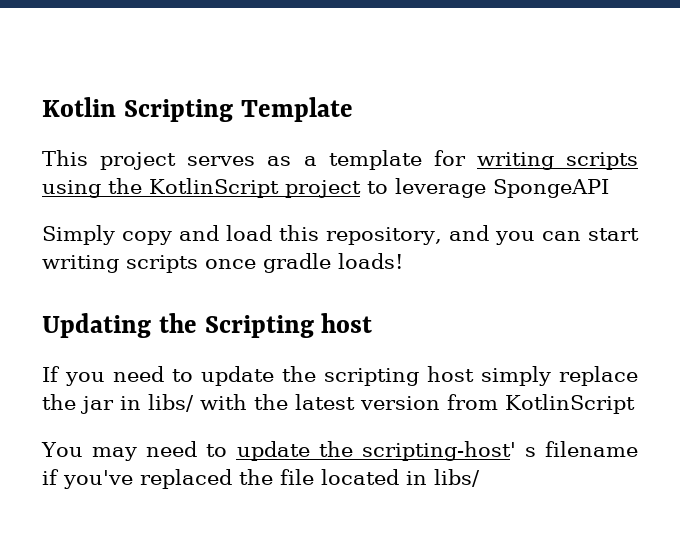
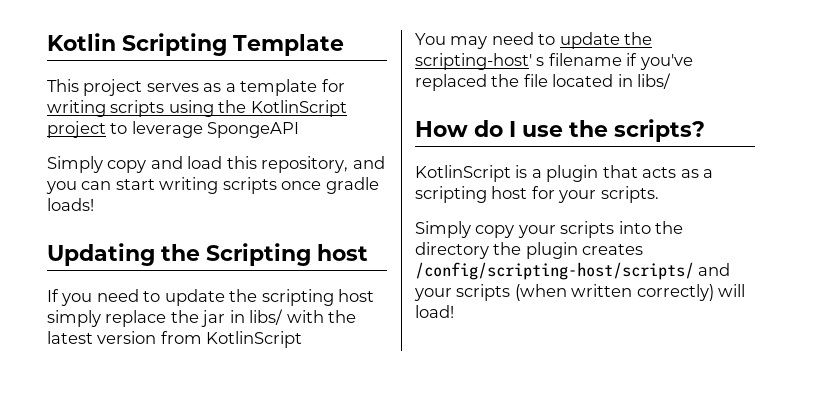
+ How do I use the scripts?
+ KotlinScript is a plugin that acts as a scripting host for your scripts.
+ Simply copy your scripts into the directory the plugin creates /config/scripting-host/scripts/ and your scripts (when written correctly) will load!

